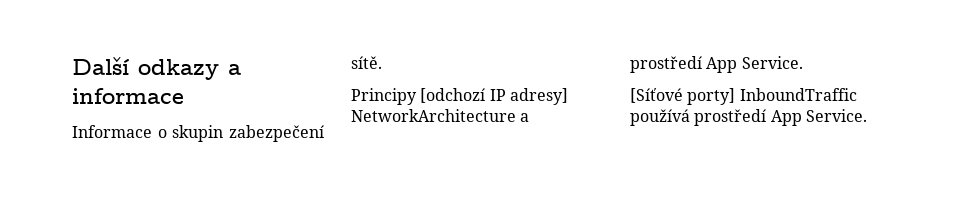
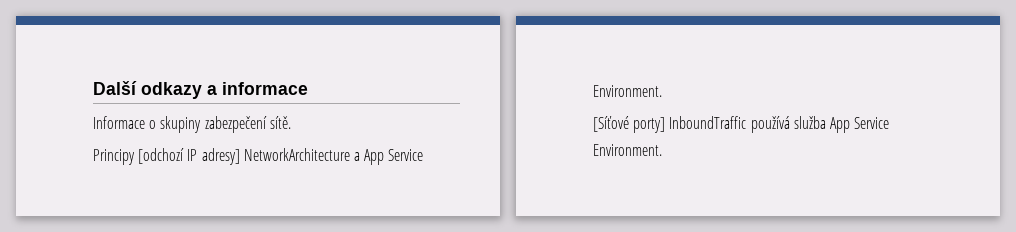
- Informace o skupin zabezpečení sítě.
+ Informace o skupiny zabezpečení sítě.
- Principy [odchozí IP adresy] NetworkArchitecture a prostředí App Service.
+ Principy [odchozí IP adresy] NetworkArchitecture a App Service Environment.
- [Síťové porty] InboundTraffic používá prostředí App Service.
+ [Síťové porty] InboundTraffic používá služba App Service Environment.

